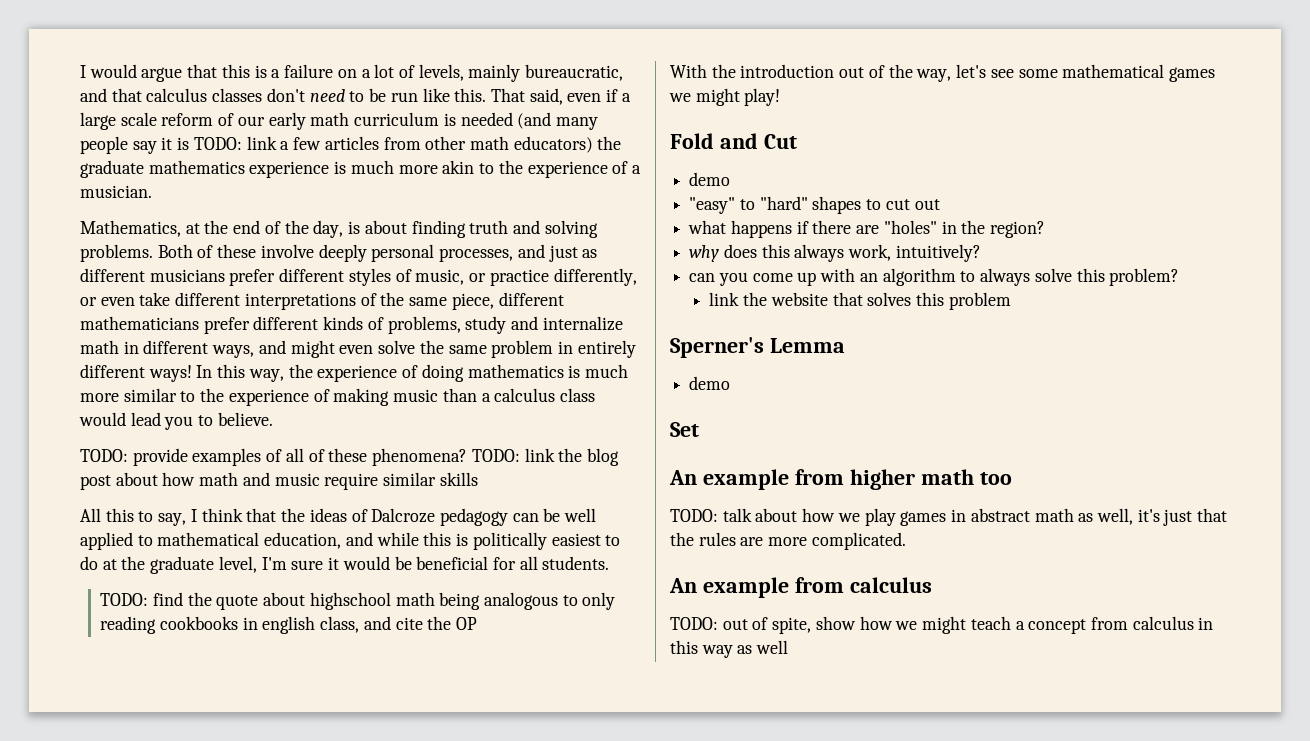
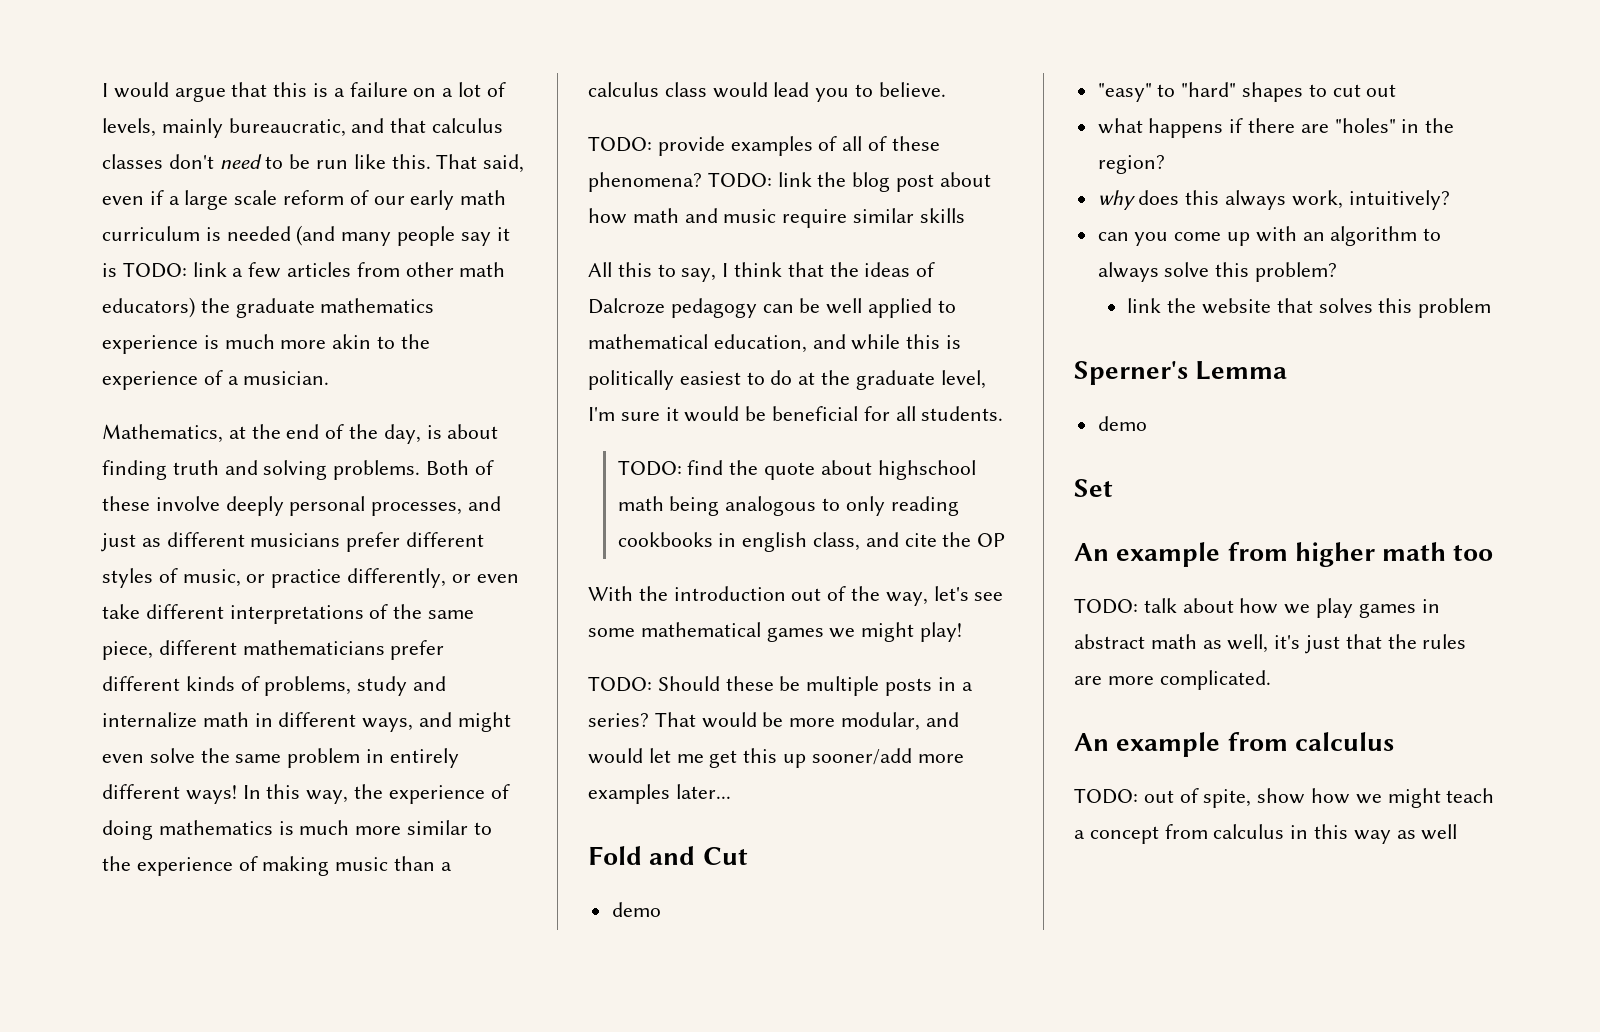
+ TODO: Should these be multiple posts in a series? That would be more modular, and would let me get this up sooner/add more examples later...

